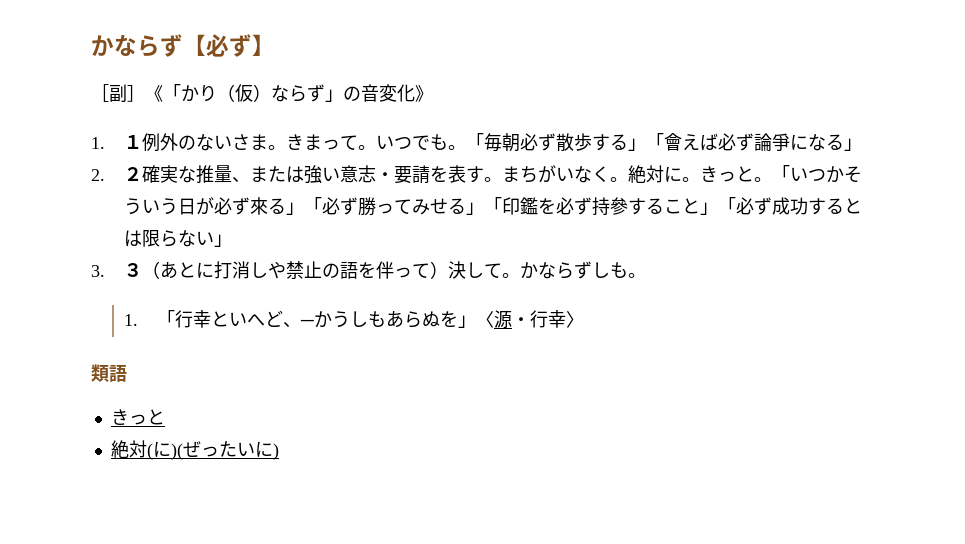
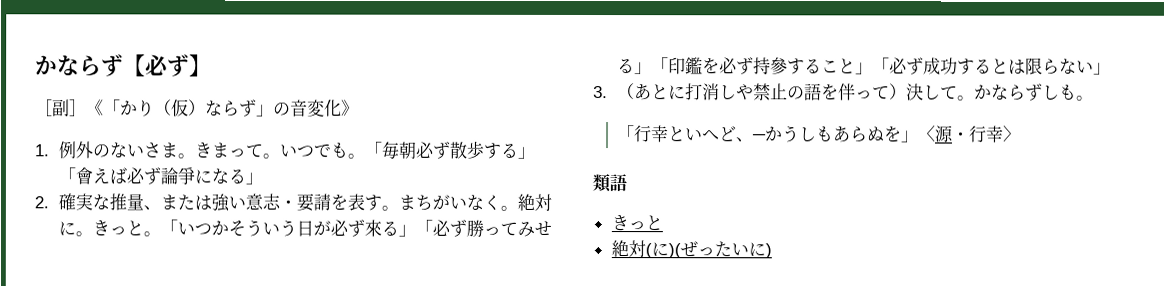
- 1.１例外のないさま。
+ 1.例外のないさま。
- 2.２確実な推量、または強い意志・要請を表す。
+ 2.確実な推量、または強い意志・要請を表す。
- 3.３（あとに打消しや禁止の語を伴って）決して。
+ 3.（あとに打消しや禁止の語を伴って）決して。
- 1.「行幸といへど、─かうしもあらぬを」〈源・行幸〉
+ 「行幸といへど、─かうしもあらぬを」〈源・行幸〉

